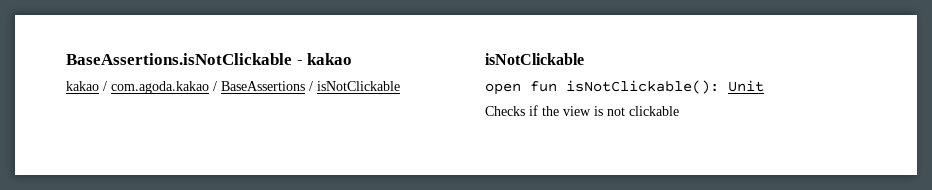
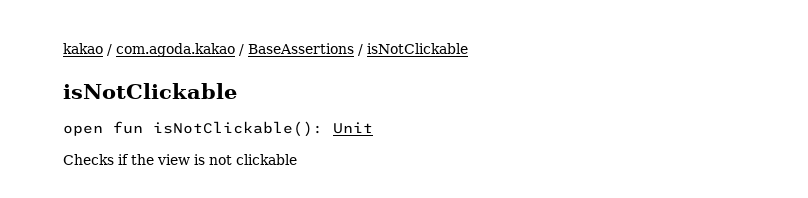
- BaseAssertions.isNotClickable - kakao

